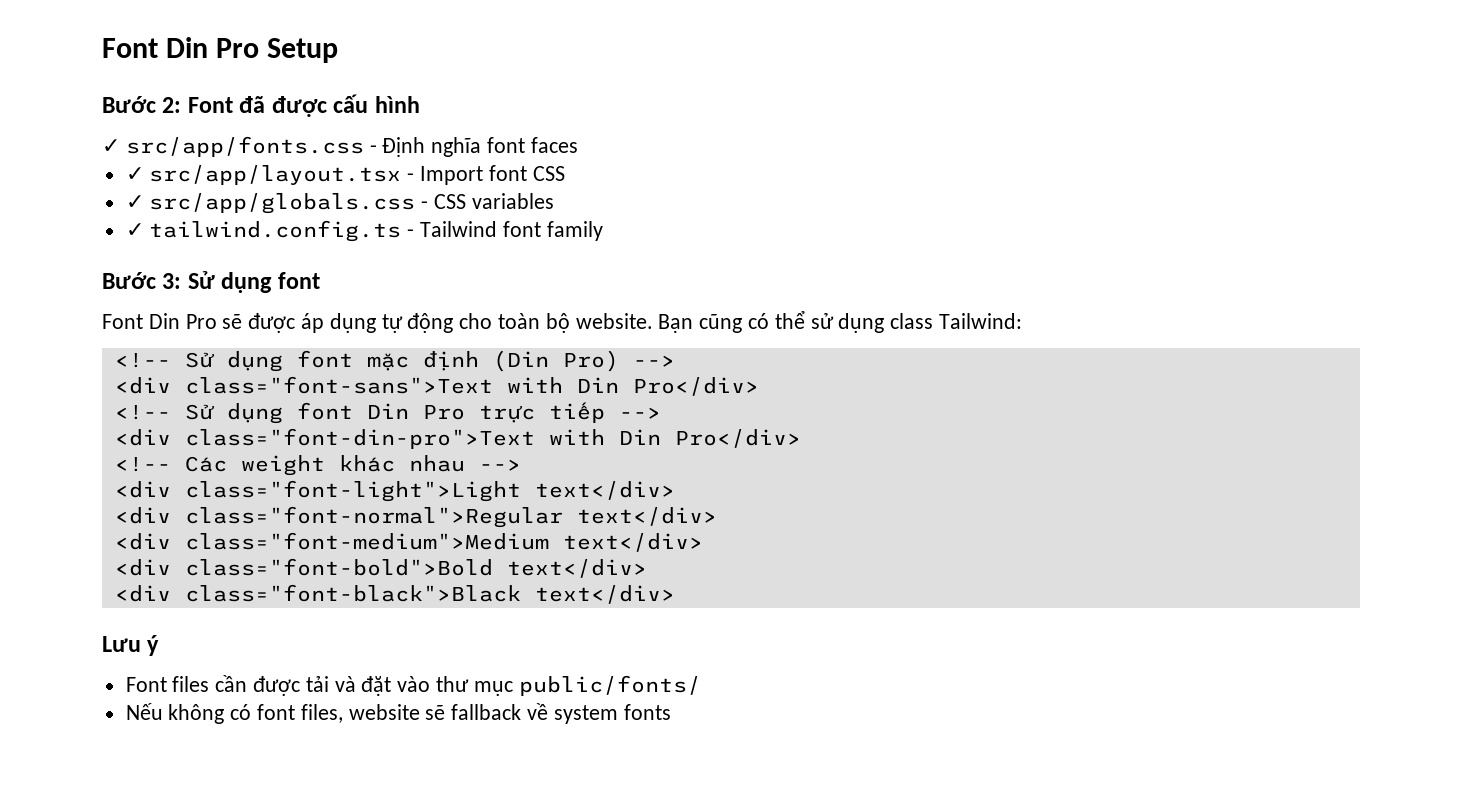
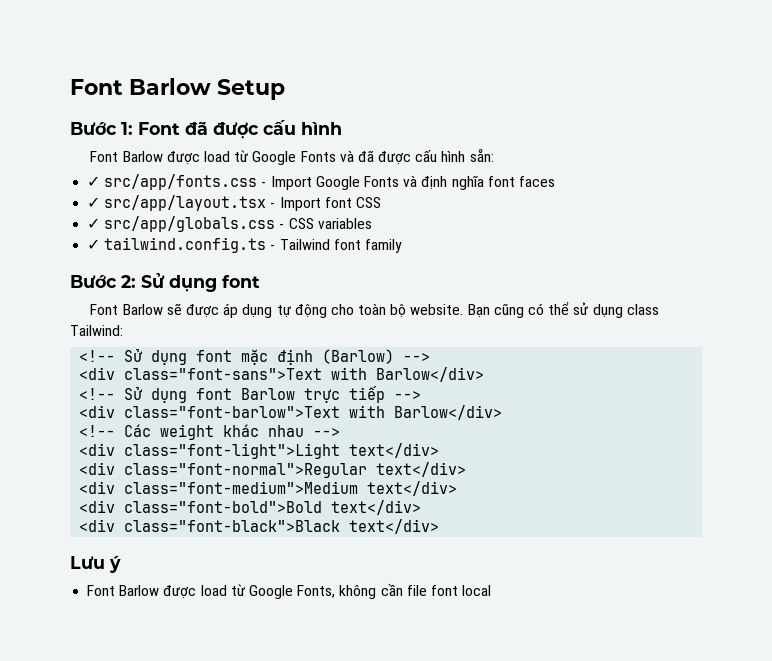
- Font Din Pro Setup
+ Font Barlow Setup
- Bước 2: Font đã được cấu hình
+ Bước 1: Font đã được cấu hình
- ✓ src/app/fonts.css - Định nghĩa font faces
+ Font Barlow được load từ Google Fonts và đã được cấu hình sẵn:
+ ✓ src/app/fonts.css - Import Google Fonts và định nghĩa font faces
- Bước 3: Sử dụng font
+ Bước 2: Sử dụng font
- Font Din Pro sẽ được áp dụng tự động cho toàn bộ website.
+ Font Barlow sẽ được áp dụng tự động cho toàn bộ website.
- <!-- Sử dụng font mặc định (Din Pro) -->
+ <!-- Sử dụng font mặc định (Barlow) -->
- <div class="font-sans">Text with Din Pro</div>
- <!-- Sử dụng font Din Pro trực tiếp -->
+ <div class="font-sans">Text with Barlow</div>
+ <!-- Sử dụng font Barlow trực tiếp -->
- <div class="font-din-pro">Text with Din Pro</div>
+ <div class="font-barlow">Text with Barlow</div>
- Font files cần được tải và đặt vào thư mục public/fonts/
- Nếu không có font files, website sẽ fallback về system fonts
+ Font Barlow được load từ Google Fonts, không cần file font local

